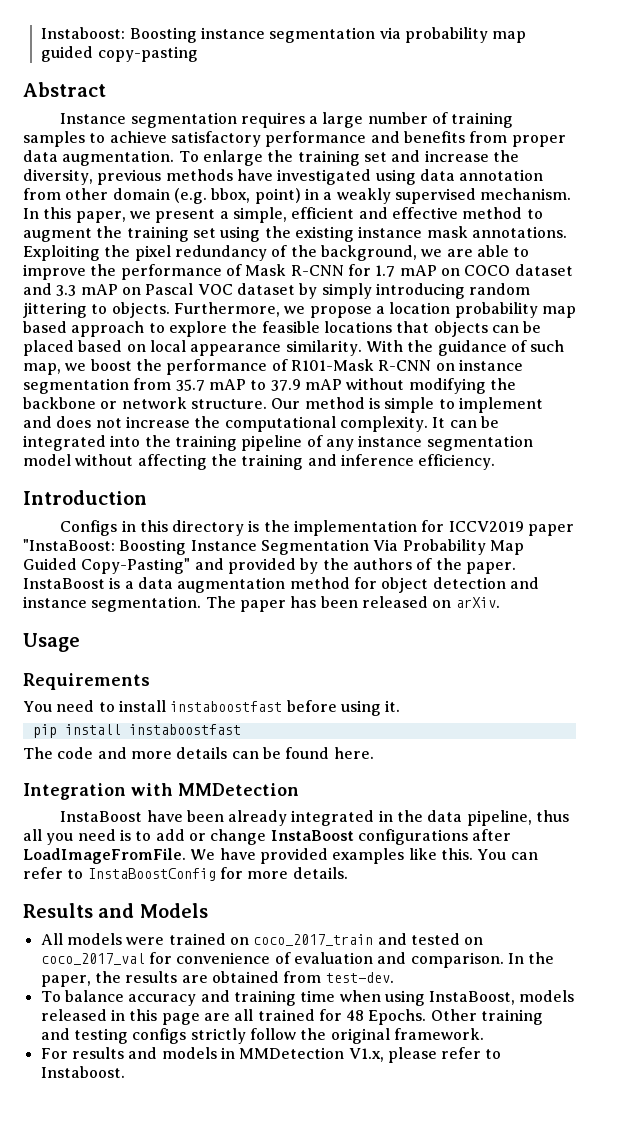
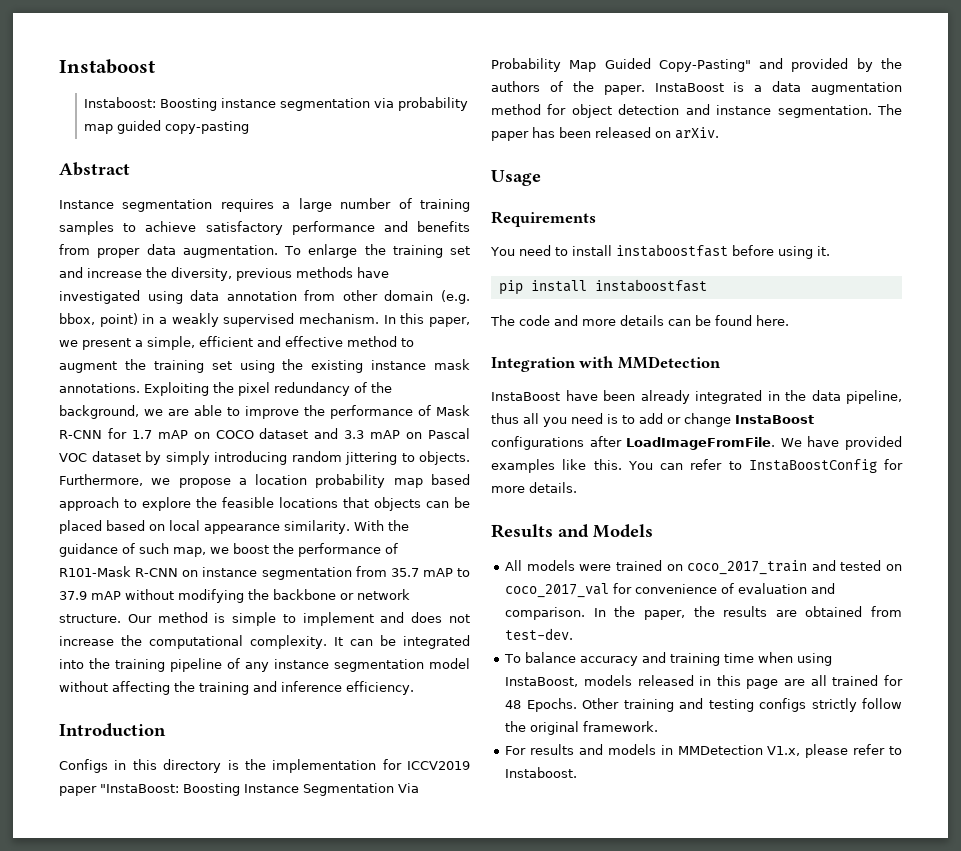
+ Instaboost

